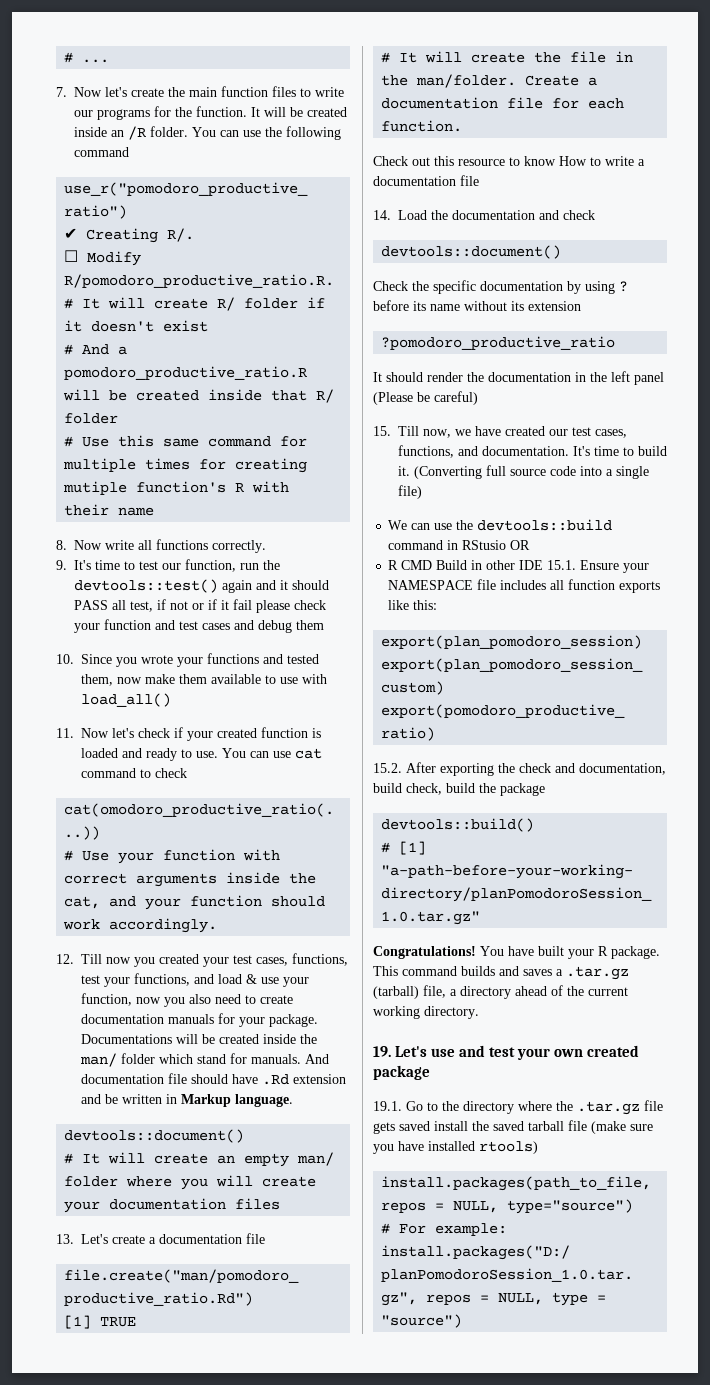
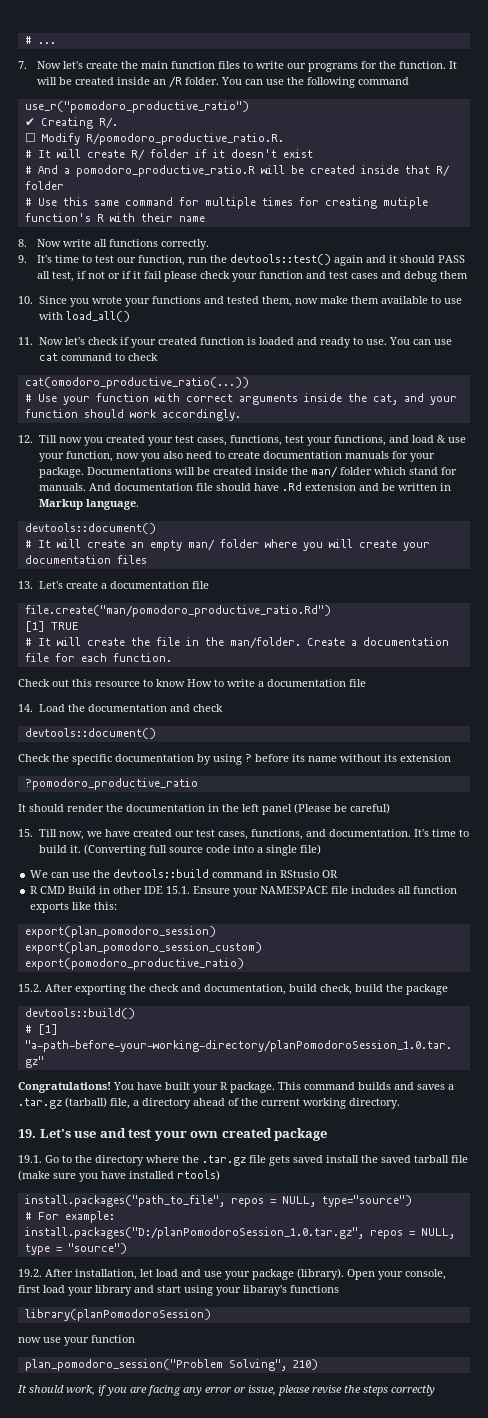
- install.packages(path_to_file, repos = NULL, type="source")
+ install.packages("path_to_file", repos = NULL, type="source")
+ 19.2. After installation, let load and use your package (library). Open your console, first load your library and start using your libaray's functions
+ library(planPomodoroSession)
+ now use your function
+ plan_pomodoro_session("Problem Solving", 210)
+ It should work, if you are facing any error or issue, please revise the steps correctly

